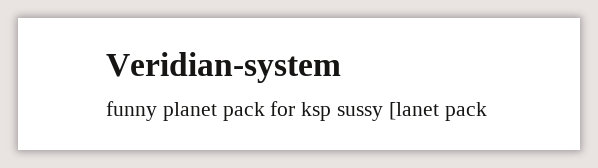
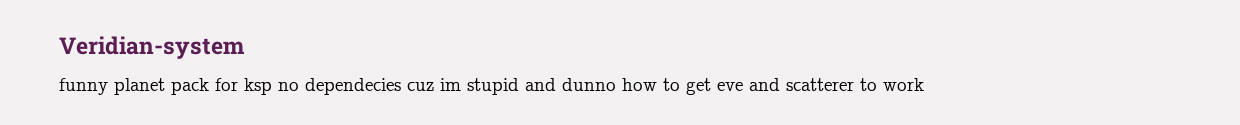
- funny planet pack for ksp sussy [lanet pack
+ funny planet pack for ksp no dependecies cuz im stupid and dunno how to get eve and scatterer to work

